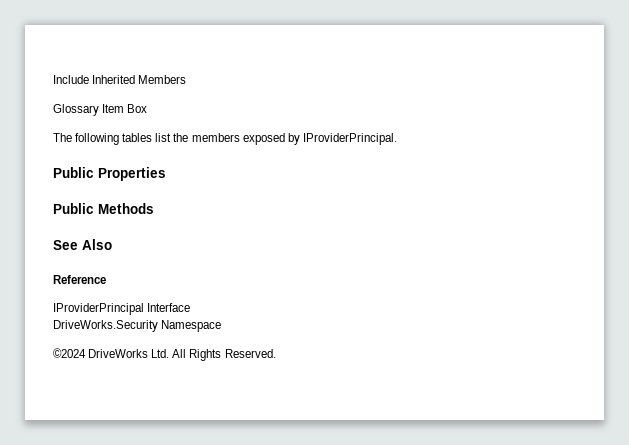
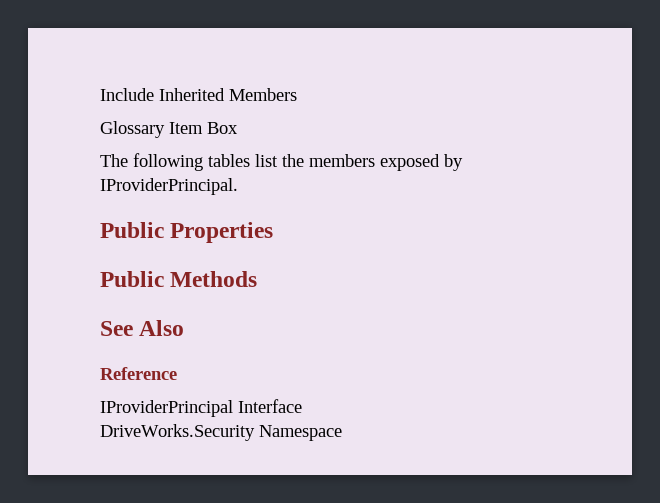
- ©2024 DriveWorks Ltd. All Rights Reserved.

